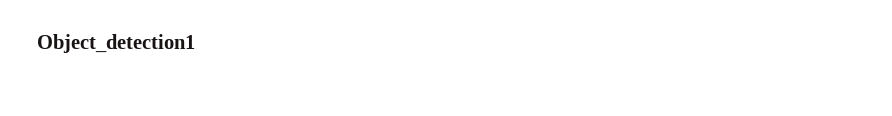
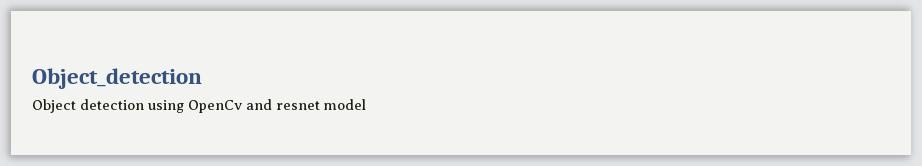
- Object_detection1
+ Object_detection
+ Object detection using OpenCv and resnet model

